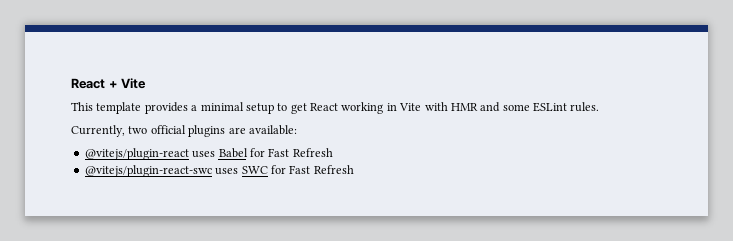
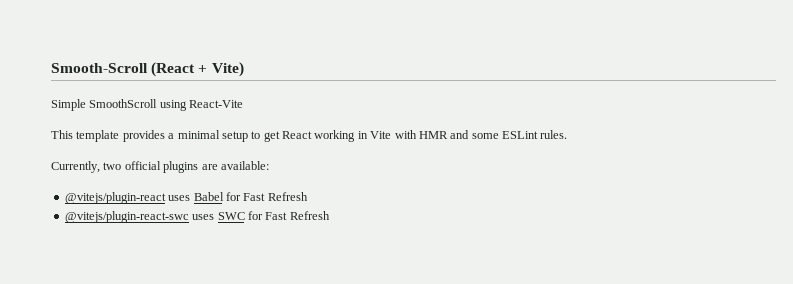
- React + Vite
+ Smooth-Scroll (React + Vite)
+ Simple SmoothScroll using React-Vite

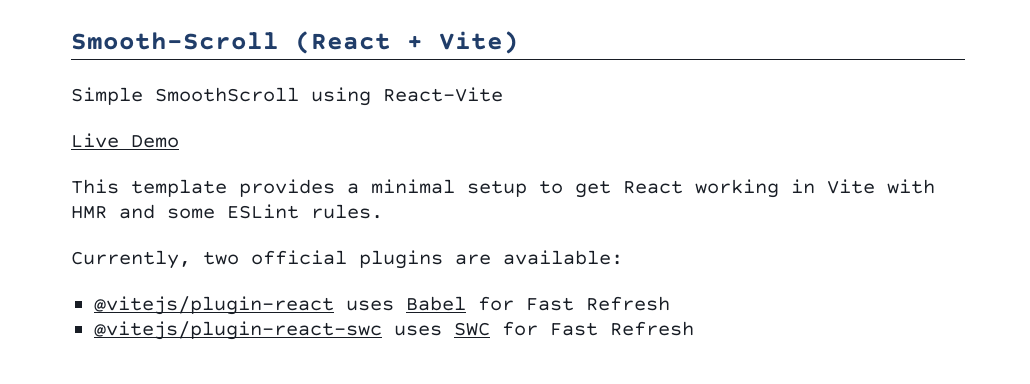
+ Live Demo

